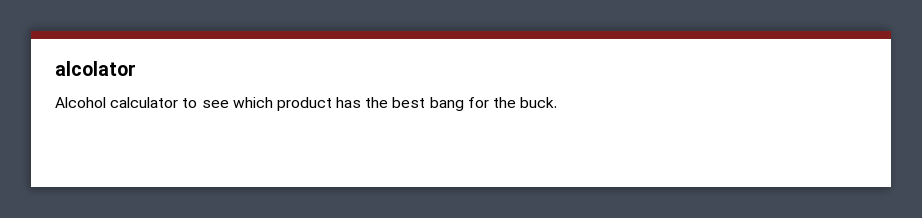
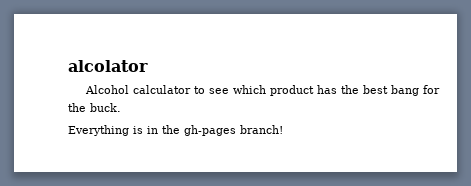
+ Everything is in the gh-pages branch!

